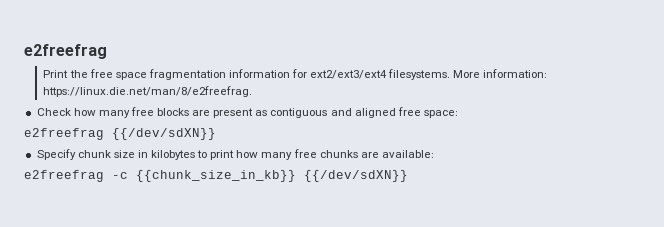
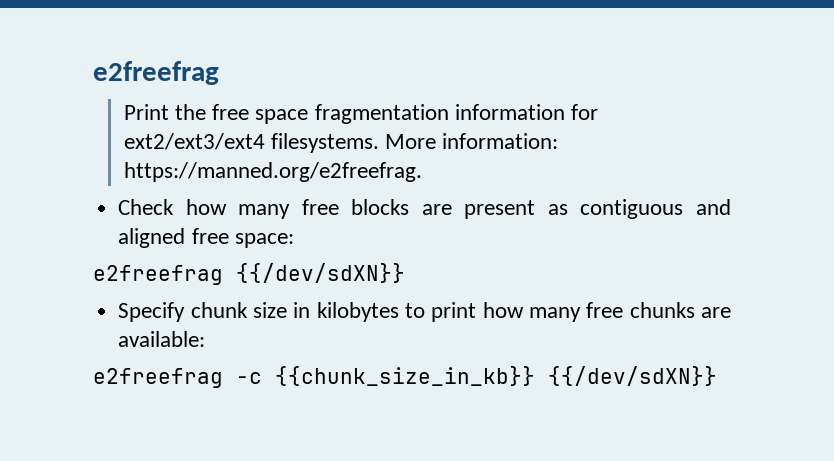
- More information: https://linux.die.net/man/8/e2freefrag.
+ More information: https://manned.org/e2freefrag.

